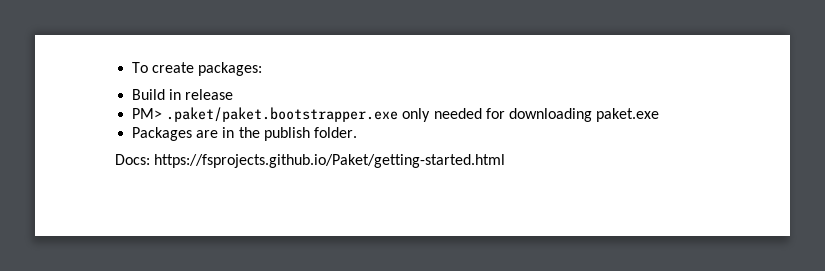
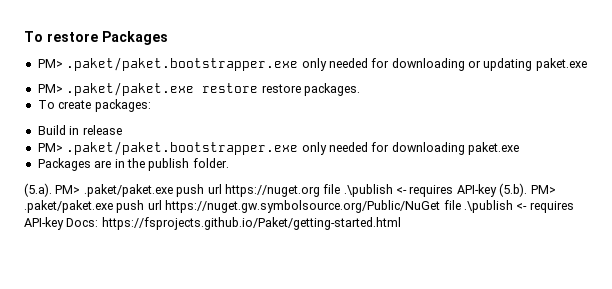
+ To restore Packages
+ PM> .paket/paket.bootstrapper.exe only needed for downloading or updating paket.exe
+ PM> .paket/paket.exe restore restore packages.
- Docs: https://fsprojects.github.io/Paket/getting-started.html
+ (5.a). PM> .paket/paket.exe push url https://nuget.org file .\publish <- requires API-key (5.b). PM> .paket/paket.exe push url https://nuget.gw.symbolsource.org/Public/NuGet file .\publish <- requires API-key Docs: https://fsprojects.github.io/Paket/getting-started.html

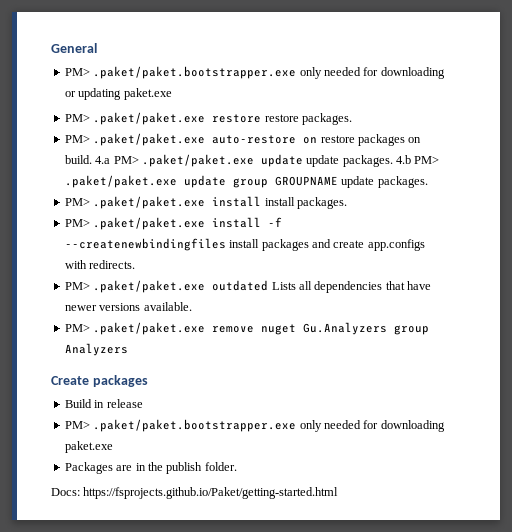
- To restore Packages
+ General
- To create packages:
+ PM> .paket/paket.exe auto-restore on restore packages on build. 4.a PM> .paket/paket.exe update update packages. 4.b PM> .paket/paket.exe update group GROUPNAME update packages.
+ PM> .paket/paket.exe install install packages.
+ PM> .paket/paket.exe install -f --createnewbindingfiles install packages and create app.configs with redirects.
+ PM> .paket/paket.exe outdated Lists all dependencies that have newer versions available.
+ PM> .paket/paket.exe remove nuget Gu.Analyzers group Analyzers
+ Create packages
- (5.a). PM> .paket/paket.exe push url https://nuget.org file .\publish <- requires API-key (5.b). PM> .paket/paket.exe push url https://nuget.gw.symbolsource.org/Public/NuGet file .\publish <- requires API-key Docs: https://fsprojects.github.io/Paket/getting-started.html
+ Docs: https://fsprojects.github.io/Paket/getting-started.html

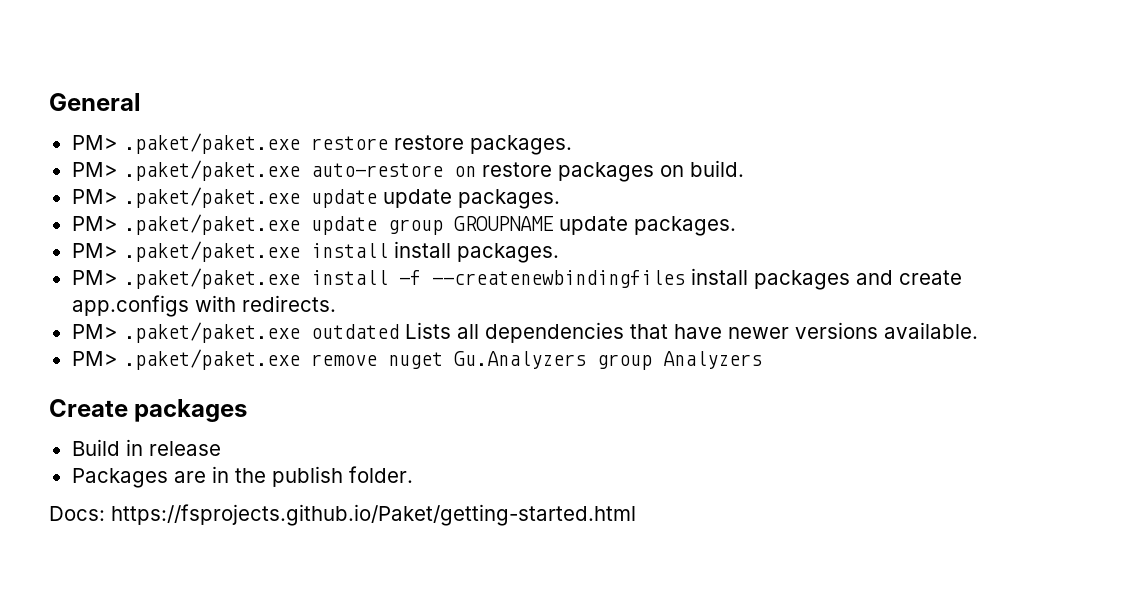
- PM> .paket/paket.bootstrapper.exe only needed for downloading or updating paket.exe
- PM> .paket/paket.exe auto-restore on restore packages on build. 4.a PM> .paket/paket.exe update update packages. 4.b PM> .paket/paket.exe update group GROUPNAME update packages.
+ PM> .paket/paket.exe auto-restore on restore packages on build.
+ PM> .paket/paket.exe update update packages.
+ PM> .paket/paket.exe update group GROUPNAME update packages.
- PM> .paket/paket.bootstrapper.exe only needed for downloading paket.exe

